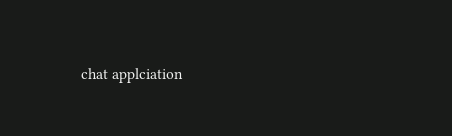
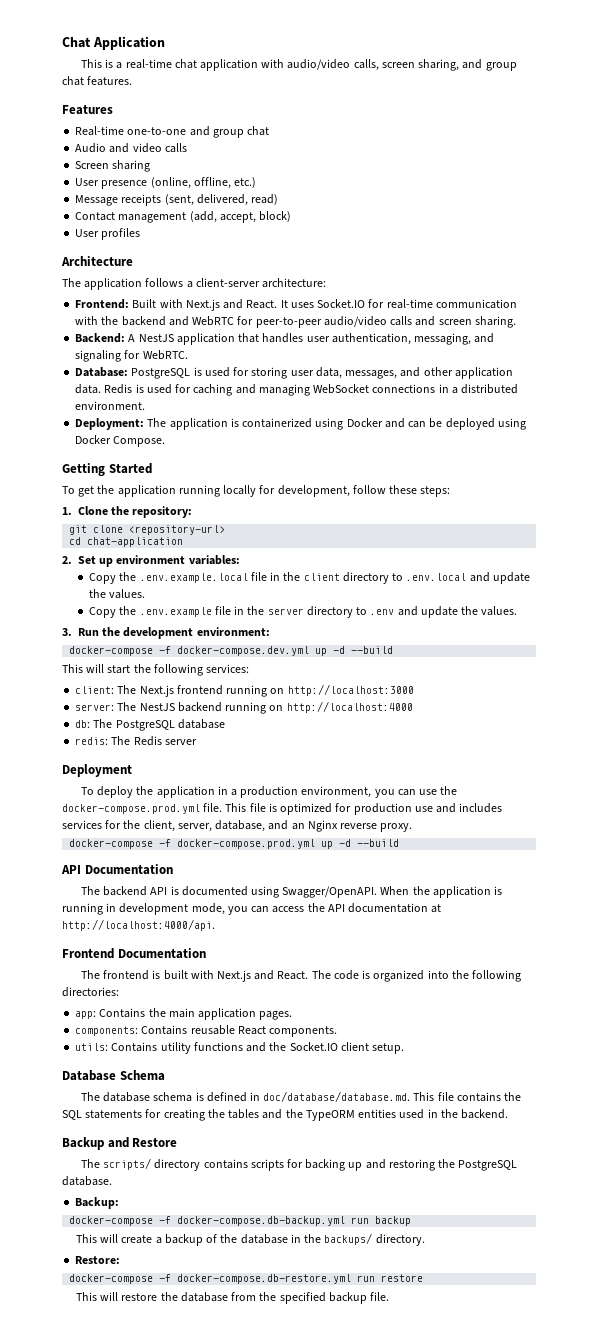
- chat applciation
+ Chat Application
+ This is a real-time chat application with audio/video calls, screen sharing, and group chat features.
+ Features
+ Real-time one-to-one and group chat
+ Audio and video calls
+ Screen sharing
+ User presence (online, offline, etc.)
+ Message receipts (sent, delivered, read)
+ Contact management (add, accept, block)
+ User profiles
+ Architecture
+ The application follows a client-server architecture:
+ Frontend: Built with Next.js and React. It uses Socket.IO for real-time communication with the backend and WebRTC for peer-to-peer audio/video calls and screen sharing.
+ Backend: A NestJS application that handles user authentication, messaging, and signaling for WebRTC.
+ Database: PostgreSQL is used for storing user data, messages, and other application data. Redis is used for caching and managing WebSocket connections in a distributed environment.
+ Deployment: The application is containerized using Docker and can be deployed using Docker Compose.
+ Getting Started
+ To get the application running locally for development, follow these steps:
+ 1. Clone the repository:
+ git clone <repository-url>
+ cd chat-application
+ 2. Set up environment variables:
+ Copy the .env.example.local file in the client directory to .env.local and update the values.
+ Copy the .env.example file in the server directory to .env and update the values.
+ 3. Run the development environment:
+ docker-compose -f docker-compose.dev.yml up -d --build
+ This will start the following services:
+ client: The Next.js frontend running on http://localhost:3000
+ server: The NestJS backend running on http://localhost:4000
+ db: The PostgreSQL database
+ redis: The Redis server
+ Deployment
+ To deploy the application in a production environment, you can use the docker-compose.prod.yml file. This file is optimized for production use and includes services for the client, server, database, and an Nginx reverse proxy.
+ docker-compose -f docker-compose.prod.yml up -d --build
+ API Documentation
+ The backend API is documented using Swagger/OpenAPI. When the application is running in development mode, you can access the API documentation at http://localhost:4000/api.
+ Frontend Documentation
+ The frontend is built with Next.js and React. The code is organized into the following directories:
+ app: Contains the main application pages.
+ components: Contains reusable React components.
+ utils: Contains utility functions and the Socket.IO client setup.
+ Database Schema
+ The database schema is defined in doc/database/database.md. This file contains the SQL statements for creating the tables and the TypeORM entities used in the backend.
+ Backup and Restore
+ The scripts/ directory contains scripts for backing up and restoring the PostgreSQL database.
+ Backup:
+ docker-compose -f docker-compose.db-backup.yml run backup
+ This will create a backup of the database in the backups/ directory.
+ Restore:
+ docker-compose -f docker-compose.db-restore.yml run restore
+ This will restore the database from the specified backup file.

